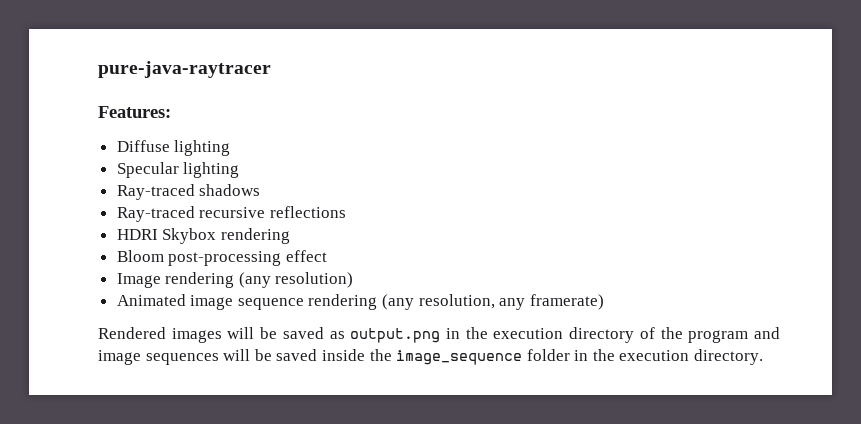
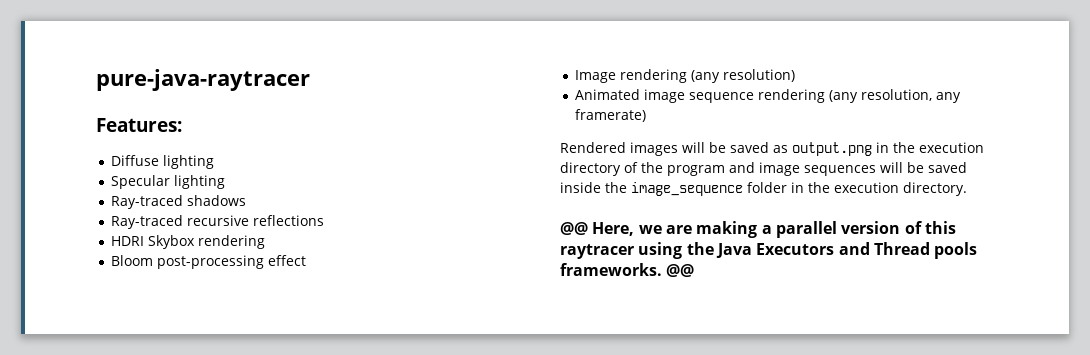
+ @@ Here, we are making a parallel version of this raytracer using the Java Executors and Thread pools frameworks. @@

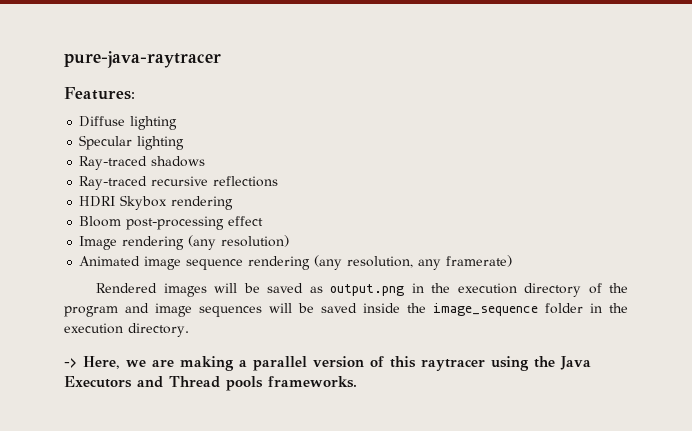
- @@ Here, we are making a parallel version of this raytracer using the Java Executors and Thread pools frameworks. @@
+ -> Here, we are making a parallel version of this raytracer using the Java Executors and Thread pools frameworks.

